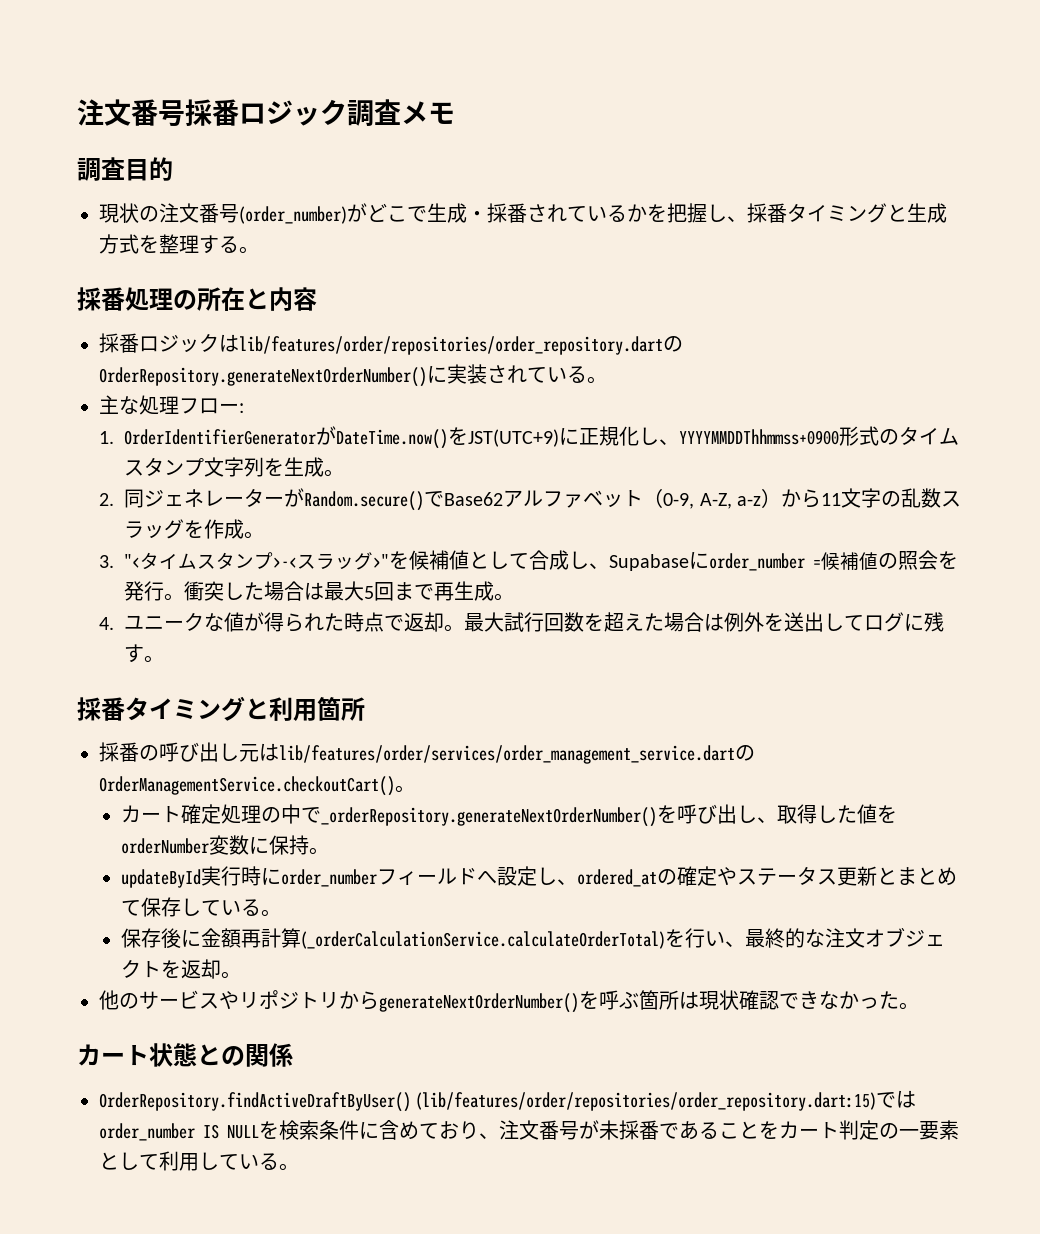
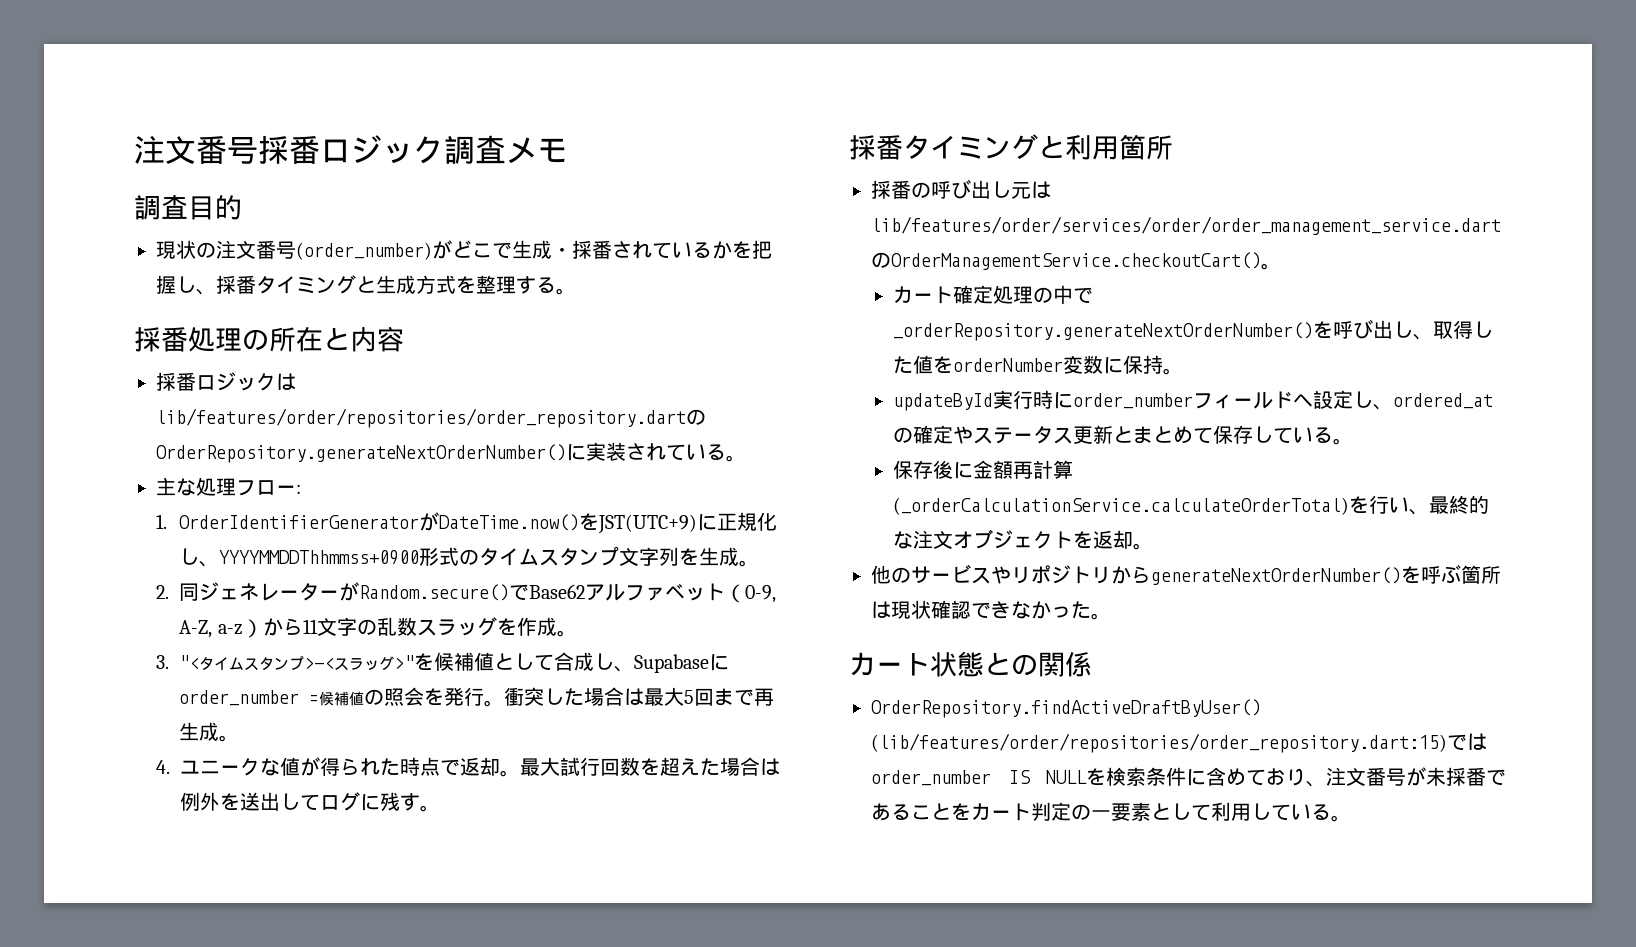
- 採番の呼び出し元はlib/features/order/services/order_management_service.dartのOrderManagementService.checkoutCart()。
+ 採番の呼び出し元はlib/features/order/services/order/order_management_service.dartのOrderManagementService.checkoutCart()。

